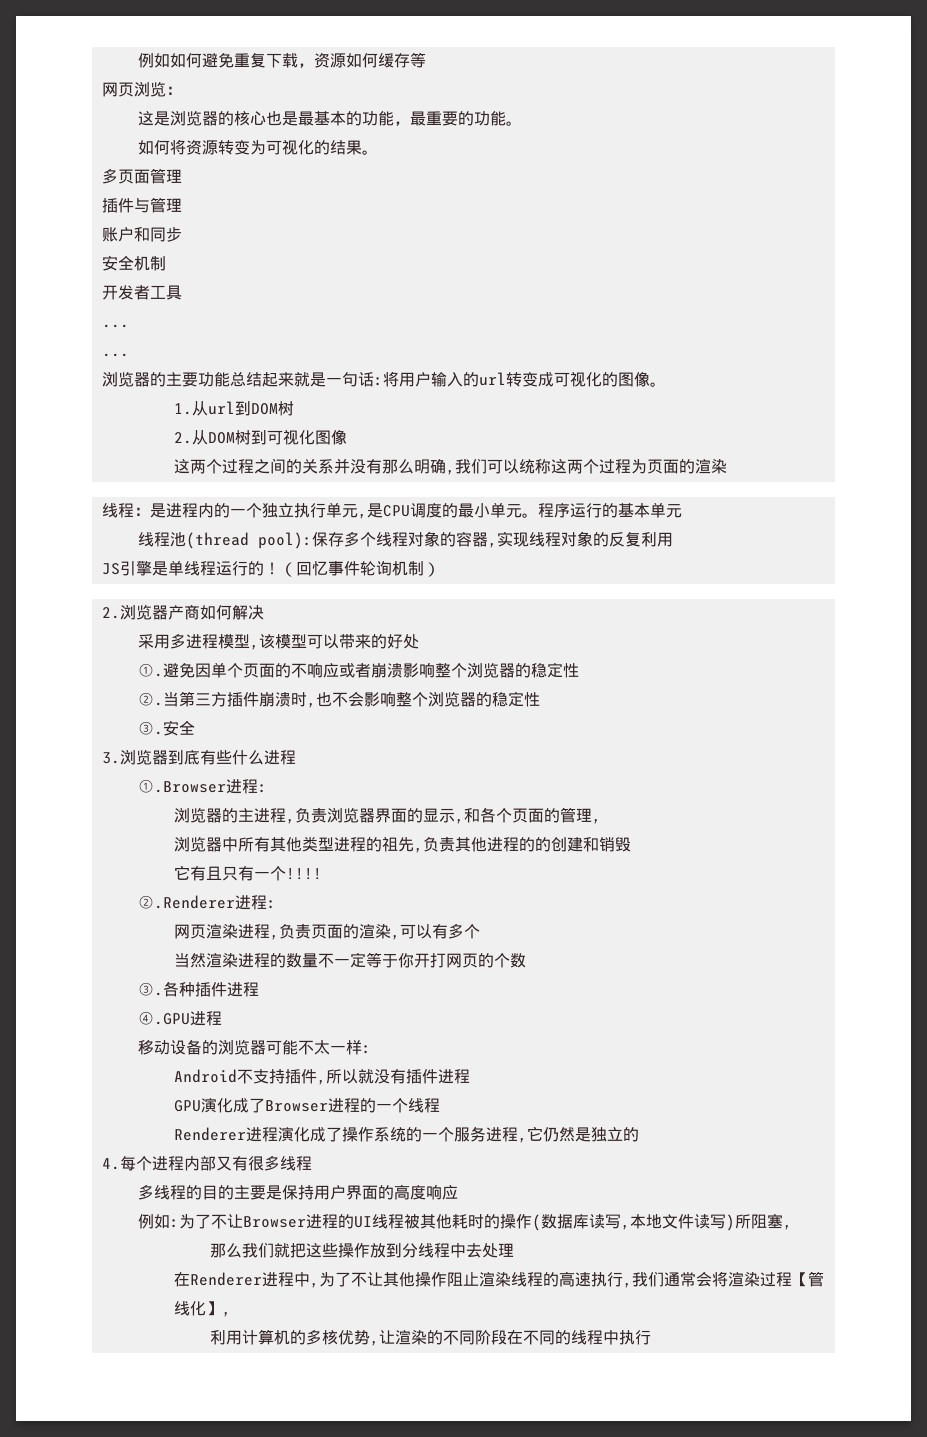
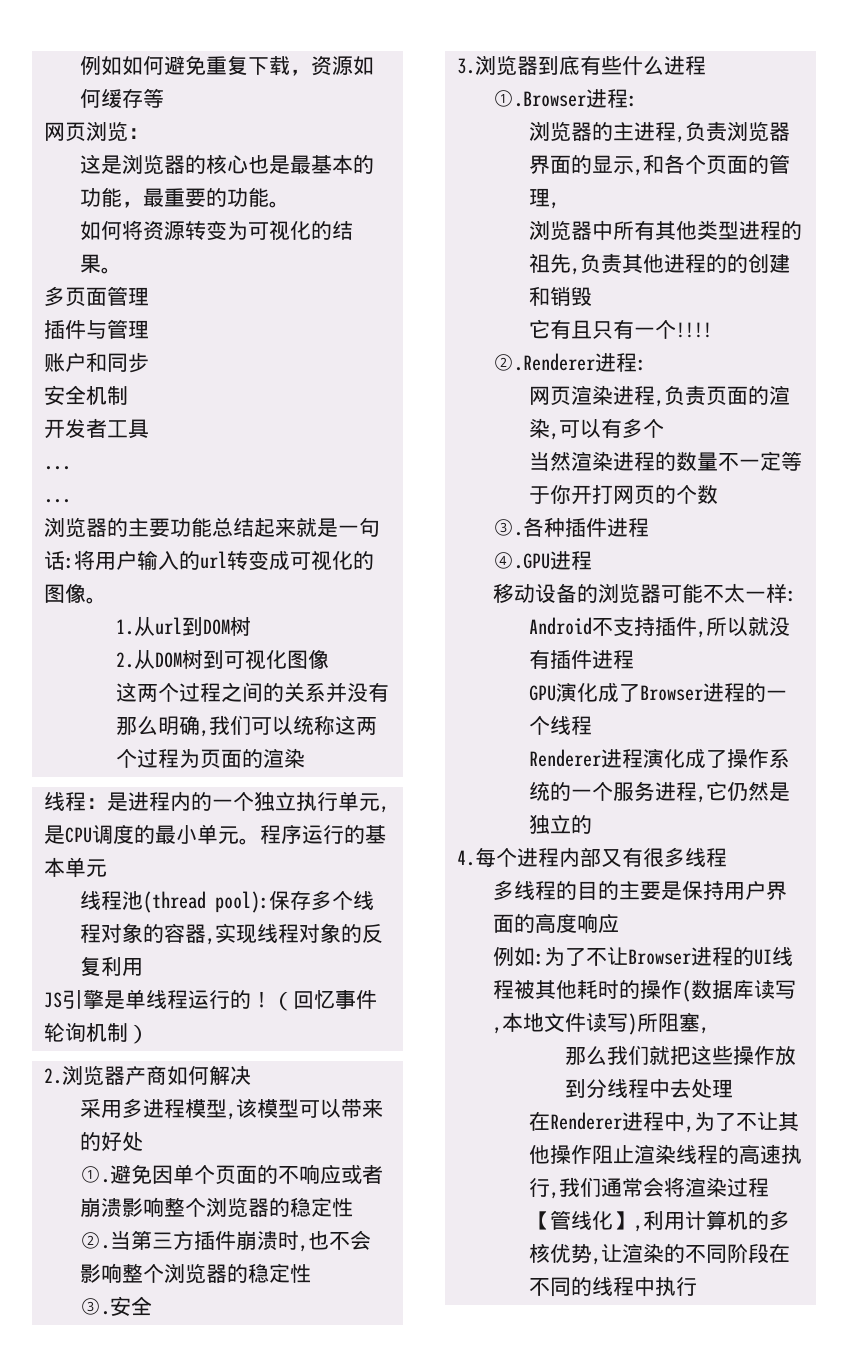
- 在Renderer进程中,为了不让其他操作阻止渲染线程的高速执行,我们通常会将渲染过程【管线化】,
- 利用计算机的多核优势,让渲染的不同阶段在不同的线程中执行
+ 在Renderer进程中,为了不让其他操作阻止渲染线程的高速执行,我们通常会将渲染过程【管线化】,利用计算机的多核优势,让渲染的不同阶段在不同的线程中执行

